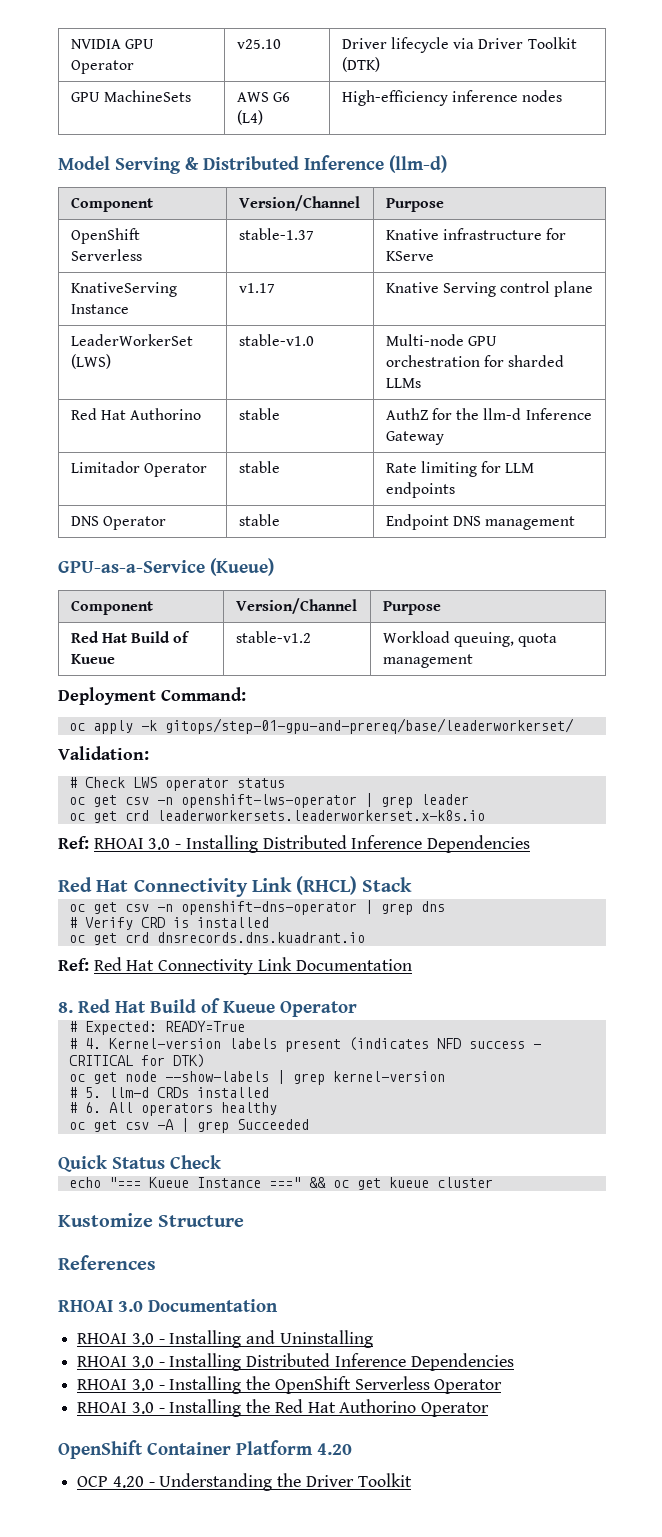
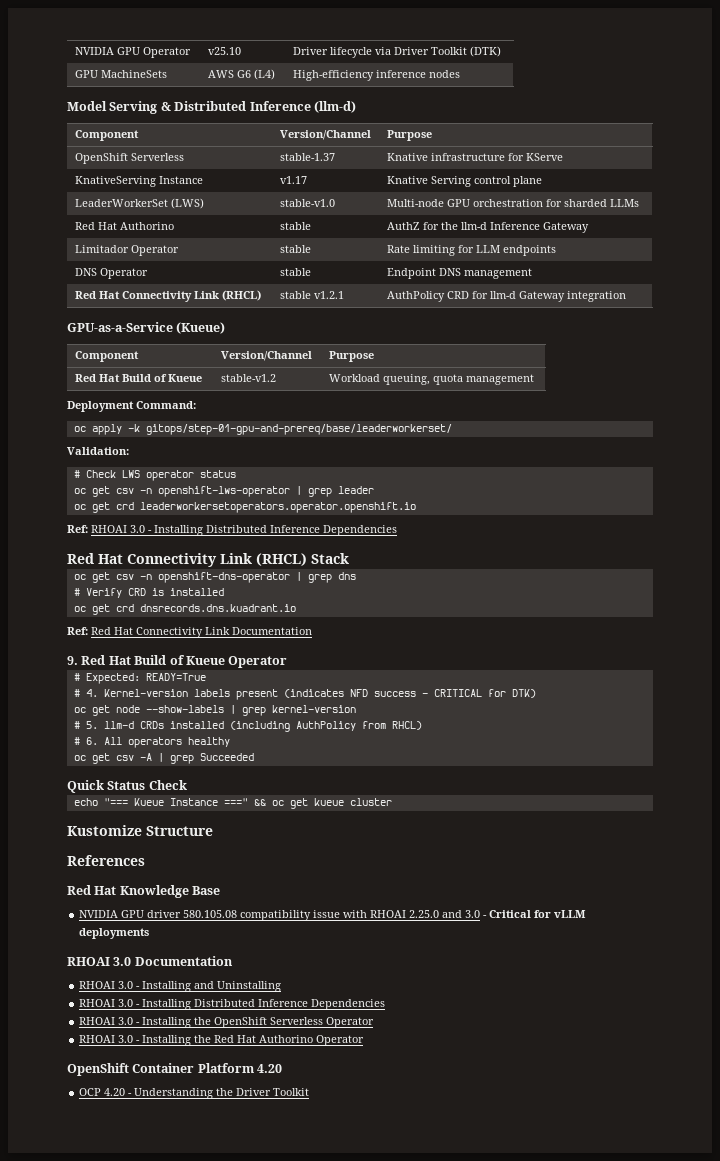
+ Red Hat Connectivity Link (RHCL) | stable v1.2.1 | AuthPolicy CRD for llm-d Gateway integration
- oc get crd leaderworkersets.leaderworkerset.x-k8s.io
+ oc get crd leaderworkersetoperators.operator.openshift.io
- 8. Red Hat Build of Kueue Operator
+ 9. Red Hat Build of Kueue Operator
- # 5. llm-d CRDs installed
+ # 5. llm-d CRDs installed (including AuthPolicy from RHCL)
+ Red Hat Knowledge Base
+ NVIDIA GPU driver 580.105.08 compatibility issue with RHOAI 2.25.0 and 3.0 - Critical for vLLM deployments

